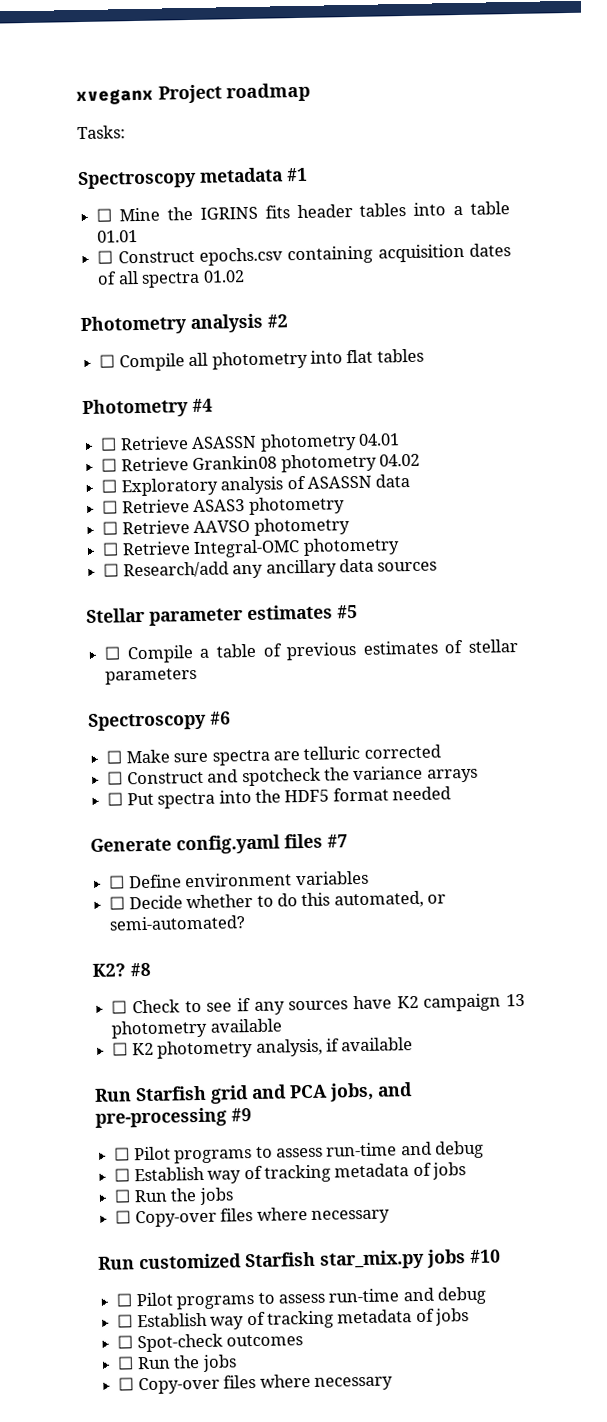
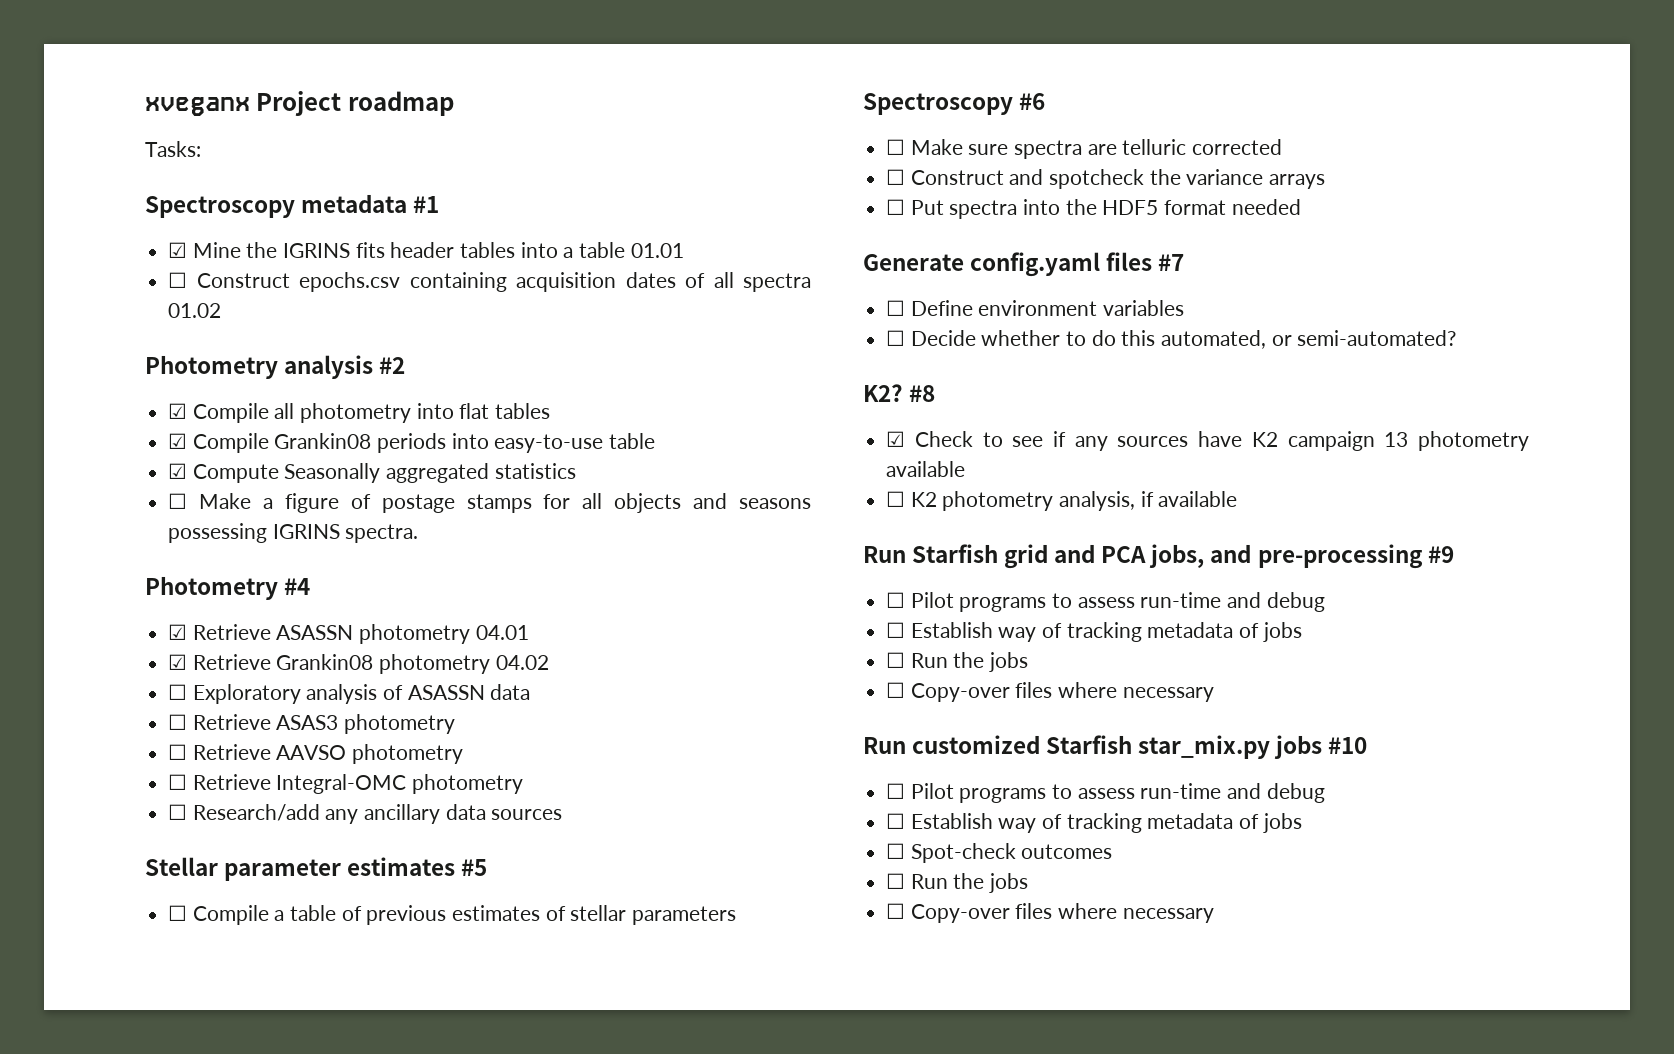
- ☐ Mine the IGRINS fits header tables into a table 01.01
+ ☑ Mine the IGRINS fits header tables into a table 01.01
- ☐ Compile all photometry into flat tables
+ ☑ Compile all photometry into flat tables
+ ☑ Compile Grankin08 periods into easy-to-use table
+ ☑ Compute Seasonally aggregated statistics
+ ☐ Make a figure of postage stamps for all objects and seasons possessing IGRINS spectra.
- ☐ Retrieve ASASSN photometry 04.01
+ ☑ Retrieve ASASSN photometry 04.01
- ☐ Retrieve Grankin08 photometry 04.02
+ ☑ Retrieve Grankin08 photometry 04.02
- ☐ Check to see if any sources have K2 campaign 13 photometry available
+ ☑ Check to see if any sources have K2 campaign 13 photometry available

